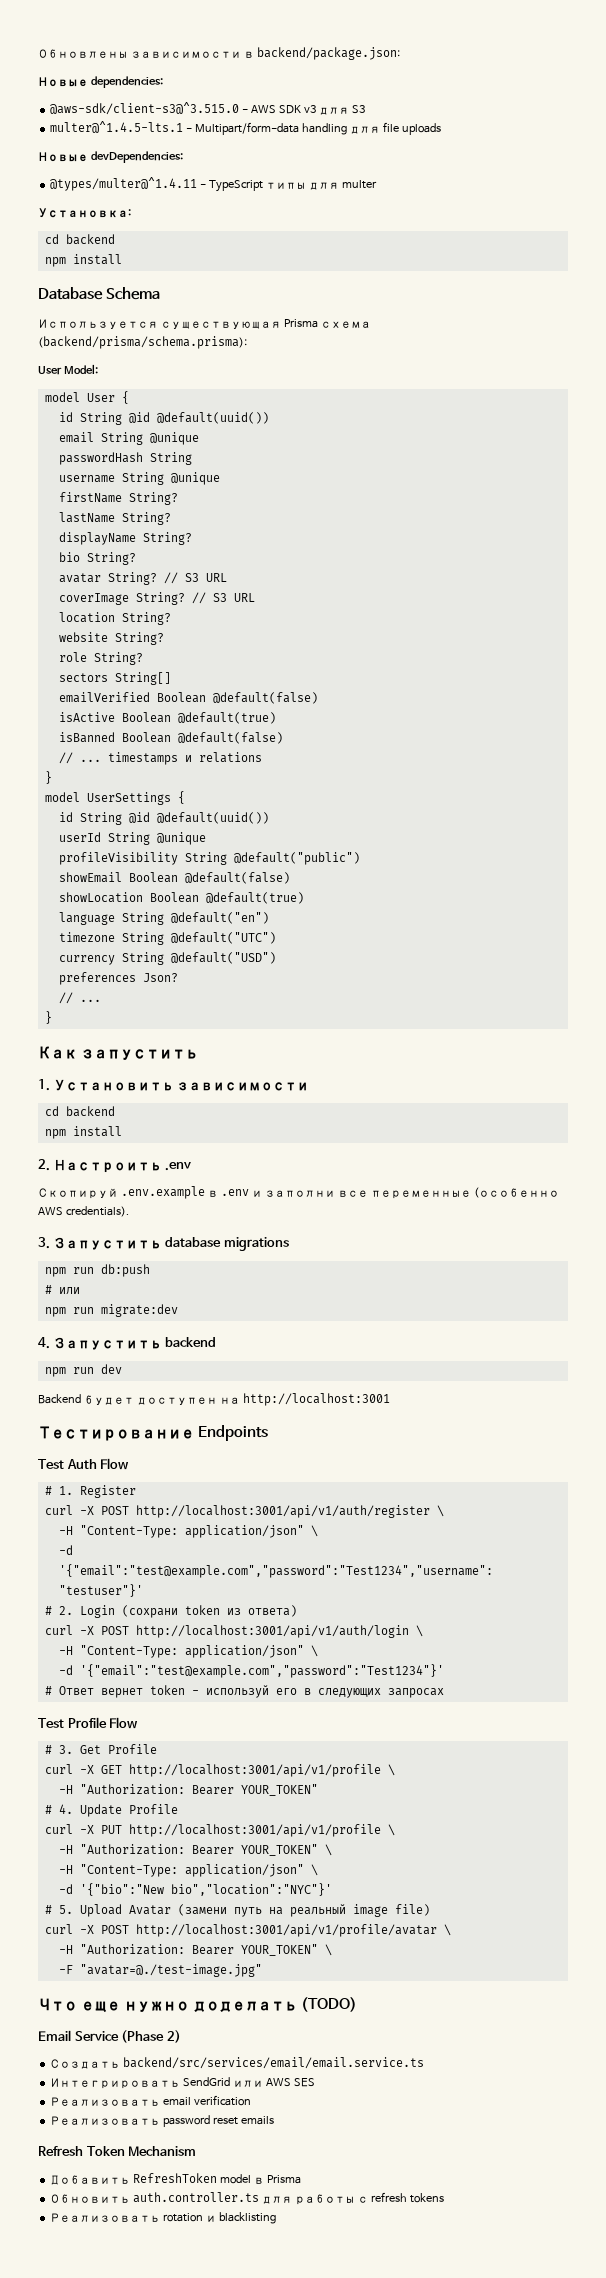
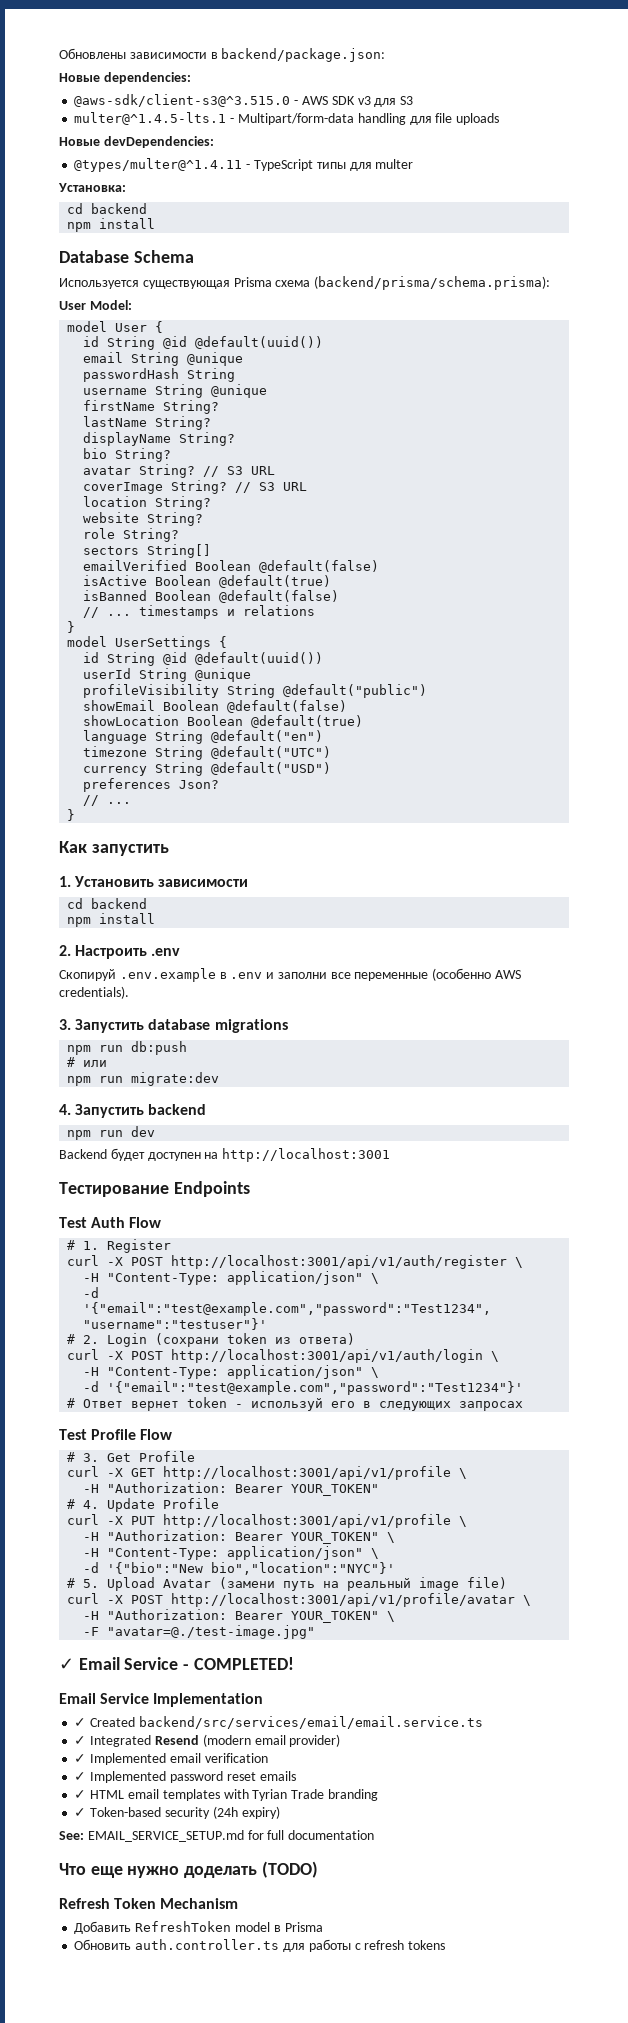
+ ✓ Email Service - COMPLETED!
+ Email Service Implementation
+ ✓ Created backend/src/services/email/email.service.ts
+ ✓ Integrated Resend (modern email provider)
+ ✓ Implemented email verification
+ ✓ Implemented password reset emails
+ ✓ HTML email templates with Tyrian Trade branding
+ ✓ Token-based security (24h expiry)
+ See: EMAIL_SERVICE_SETUP.md for full documentation
- Email Service (Phase 2)
- Создать backend/src/services/email/email.service.ts
- Интегрировать SendGrid или AWS SES
- Реализовать email verification
- Реализовать password reset emails
- Реализовать rotation и blacklisting

